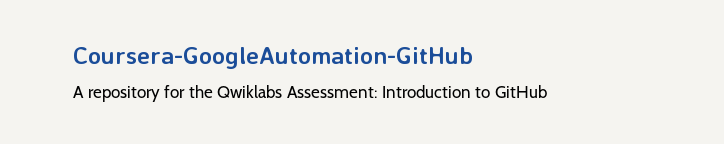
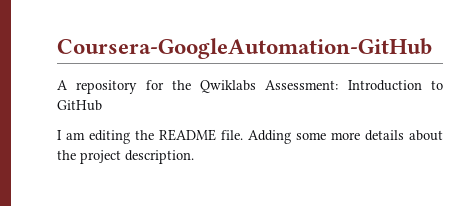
+ I am editing the README file. Adding some more details about the project description.

